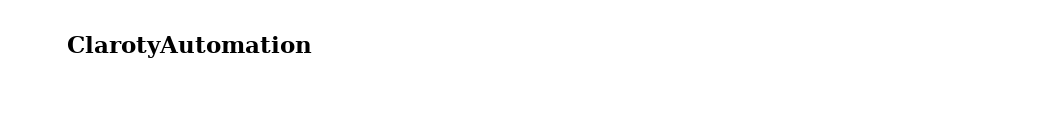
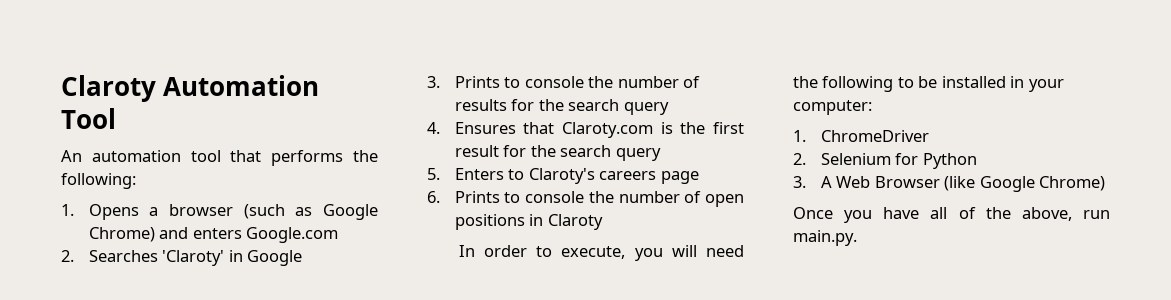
- ClarotyAutomation
+ Claroty Automation Tool
+ An automation tool that performs the following:
+ 1. Opens a browser (such as Google Chrome) and enters Google.com
+ 2. Searches 'Claroty' in Google
+ 3. Prints to console the number of results for the search query
+ 4. Ensures that Claroty.com is the first result for the search query
+ 5. Enters to Claroty's careers page
+ 6. Prints to console the number of open positions in Claroty
+ In order to execute, you will need the following to be installed in your computer:
+ 1. ChromeDriver
+ 2. Selenium for Python
+ 3. A Web Browser (like Google Chrome)
+ Once you have all of the above, run main.py.

